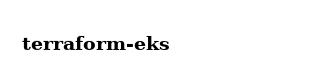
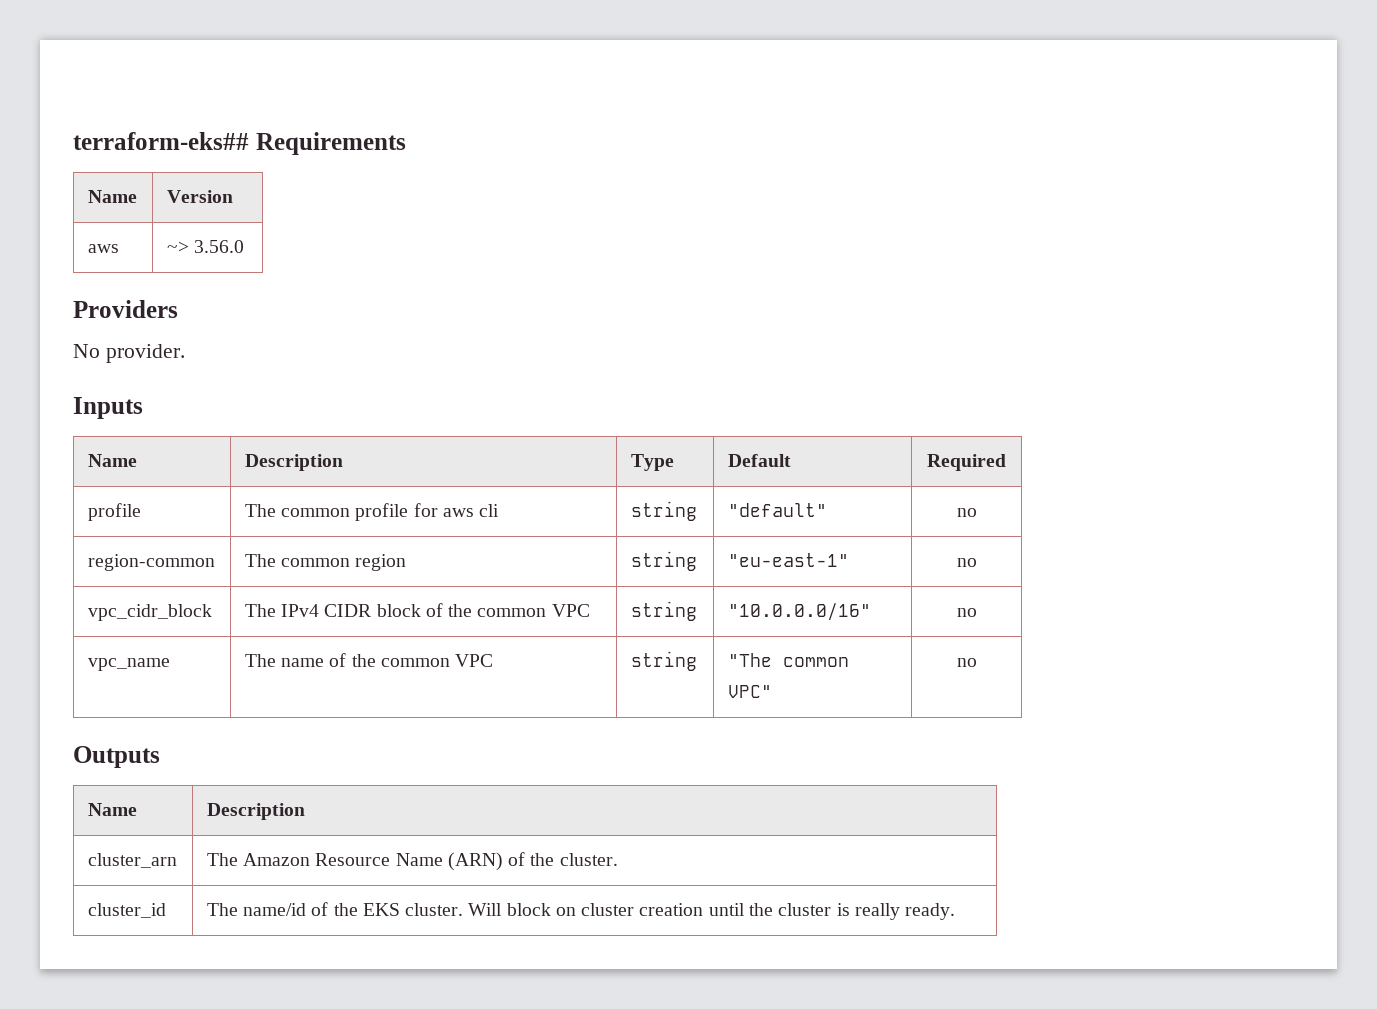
- terraform-eks
+ terraform-eks## Requirements
+ Name | Version
+ aws | ~> 3.56.0
+ Providers
+ No provider.
+ Inputs
+ Name | Description | Type | Default | Required
+ profile | The common profile for aws cli | string | "default" | no
+ region-common | The common region | string | "eu-east-1" | no
+ vpc_cidr_block | The IPv4 CIDR block of the common VPC | string | "10.0.0.0/16" | no
+ vpc_name | The name of the common VPC | string | "The common VPC" | no
+ Outputs
+ Name | Description
+ cluster_arn | The Amazon Resource Name (ARN) of the cluster.
+ cluster_id | The name/id of the EKS cluster. Will block on cluster creation until the cluster is really ready.

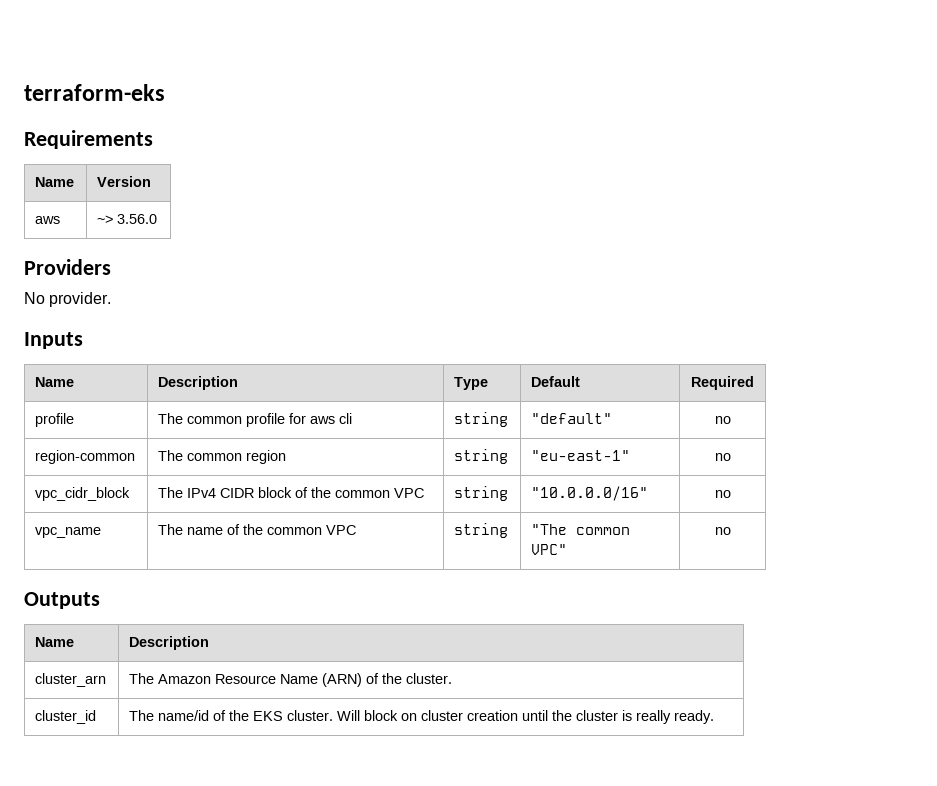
- terraform-eks## Requirements
+ terraform-eks
+ Requirements

